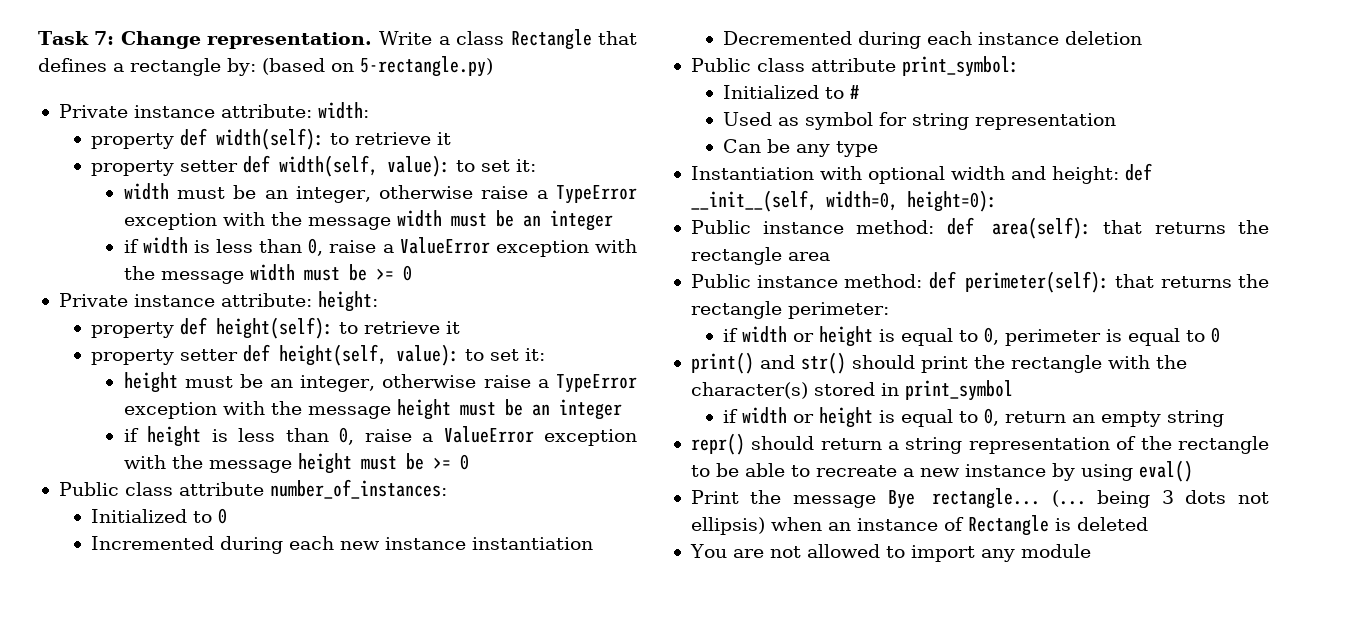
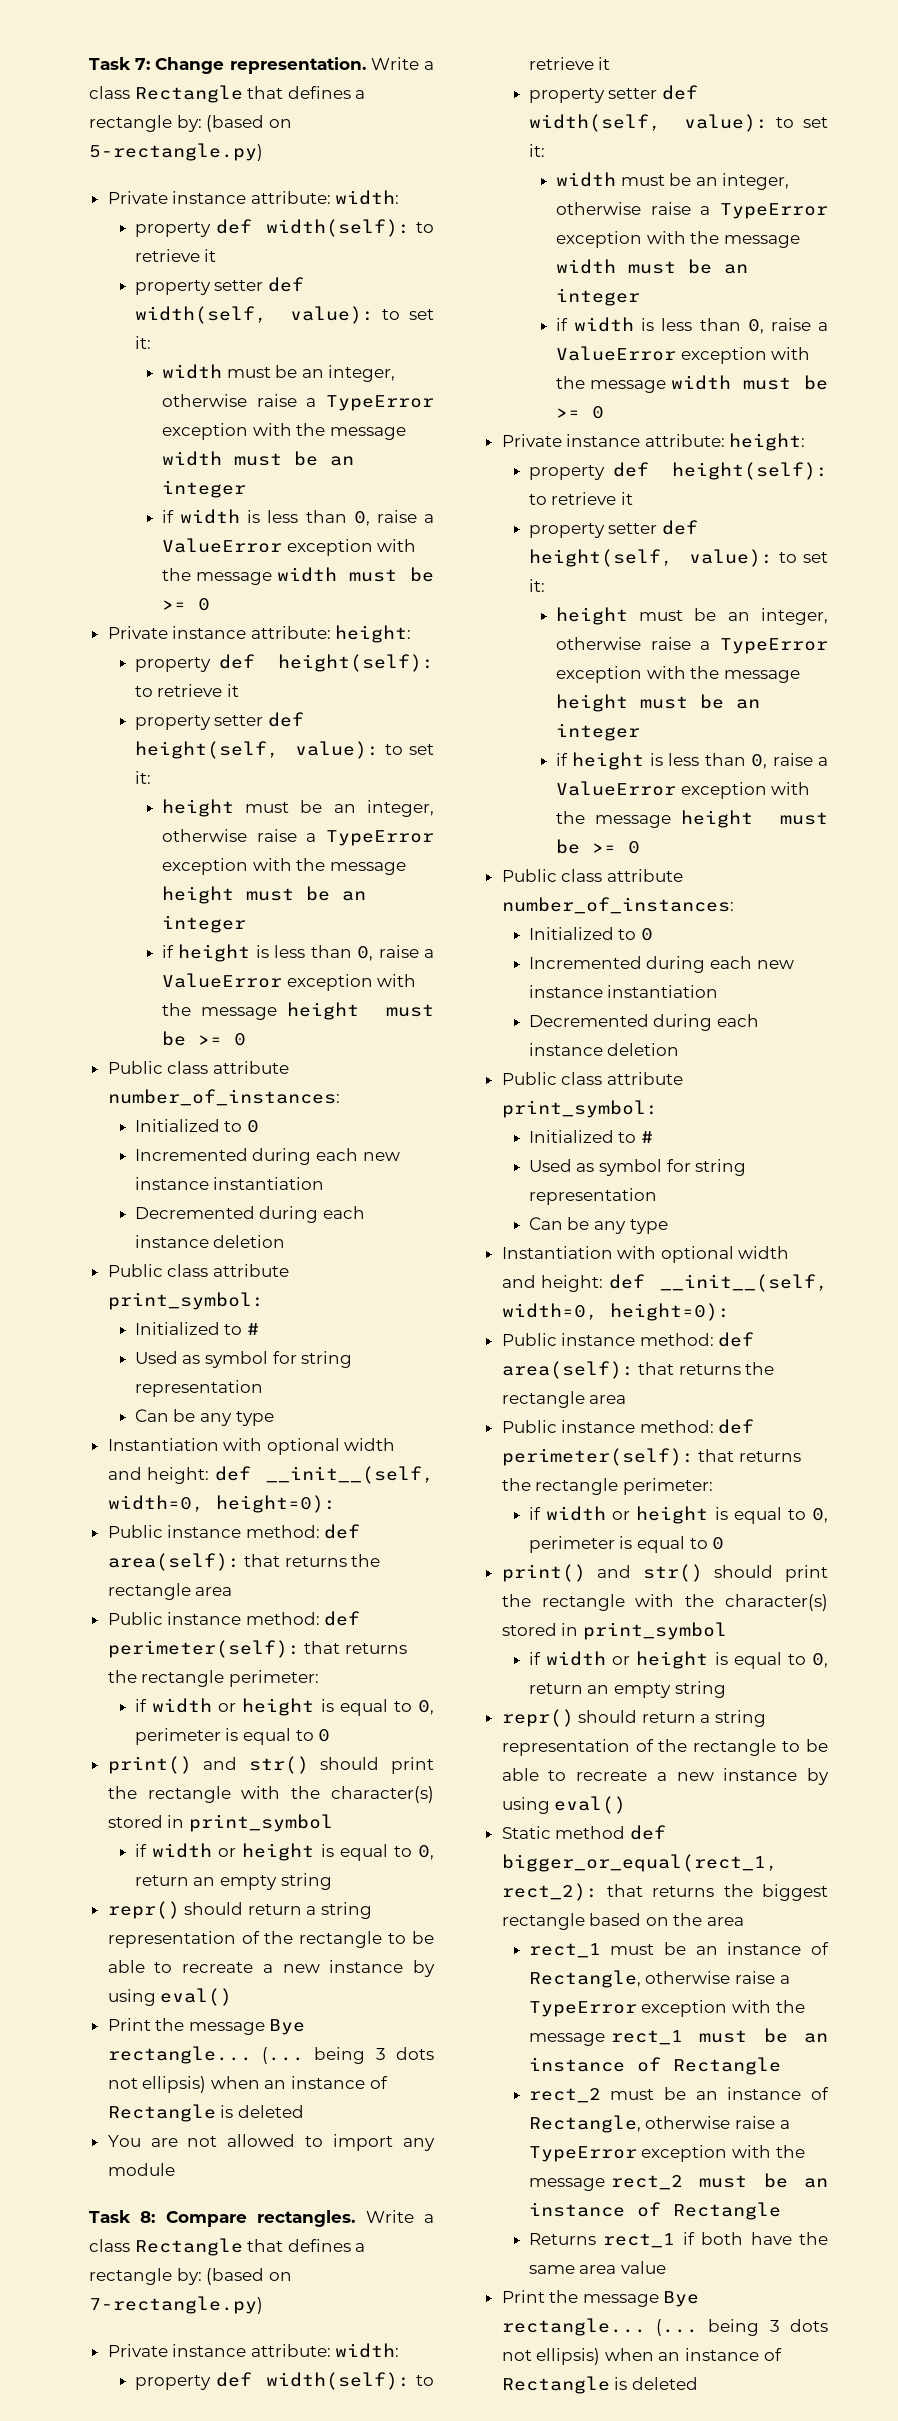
+ Task 8: Compare rectangles. Write a class Rectangle that defines a rectangle by: (based on 7-rectangle.py)
+ Private instance attribute: width:
+ property def width(self): to retrieve it
+ property setter def width(self, value): to set it:
+ width must be an integer, otherwise raise a TypeError exception with the message width must be an integer
+ if width is less than 0, raise a ValueError exception with the message width must be >= 0
+ Private instance attribute: height:
+ property def height(self): to retrieve it
+ property setter def height(self, value): to set it:
+ height must be an integer, otherwise raise a TypeError exception with the message height must be an integer
+ if height is less than 0, raise a ValueError exception with the message height must be >= 0
+ Public class attribute number_of_instances:
+ Initialized to 0
+ Incremented during each new instance instantiation
+ Decremented during each instance deletion
+ Public class attribute print_symbol:
+ Initialized to #
+ Used as symbol for string representation
+ Can be any type
+ Instantiation with optional width and height: def __init__(self, width=0, height=0):
+ Public instance method: def area(self): that returns the rectangle area
+ Public instance method: def perimeter(self): that returns the rectangle perimeter:
+ if width or height is equal to 0, perimeter is equal to 0
+ print() and str() should print the rectangle with the character(s) stored in print_symbol
+ if width or height is equal to 0, return an empty string
+ repr() should return a string representation of the rectangle to be able to recreate a new instance by using eval()
+ Static method def bigger_or_equal(rect_1, rect_2): that returns the biggest rectangle based on the area
+ rect_1 must be an instance of Rectangle, otherwise raise a TypeError exception with the message rect_1 must be an instance of Rectangle
+ rect_2 must be an instance of Rectangle, otherwise raise a TypeError exception with the message rect_2 must be an instance of Rectangle
+ Returns rect_1 if both have the same area value
+ Print the message Bye rectangle... (... being 3 dots not ellipsis) when an instance of Rectangle is deleted

